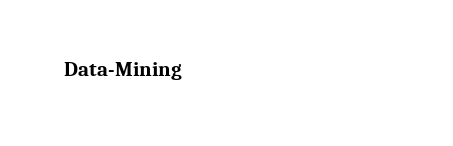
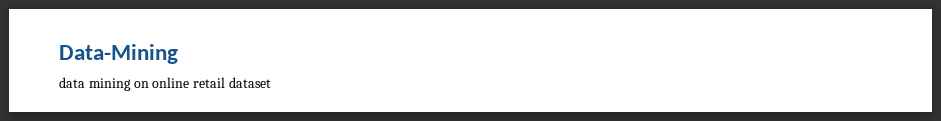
+ data mining on online retail dataset

